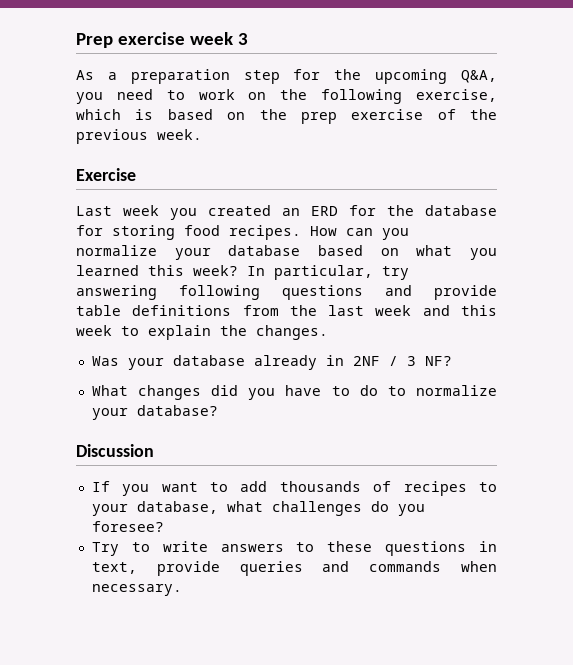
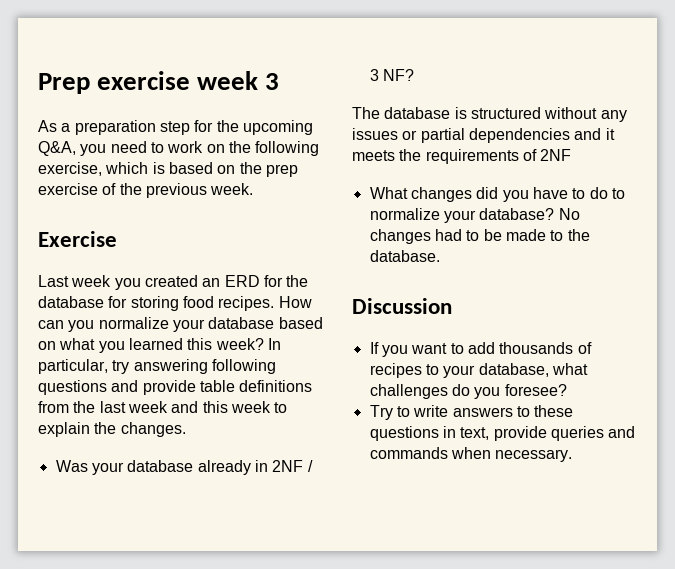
+ The database is structured without any issues or partial dependencies and it meets the requirements of 2NF
+ No changes had to be made to the database.

